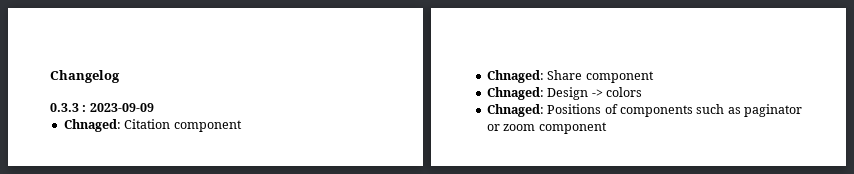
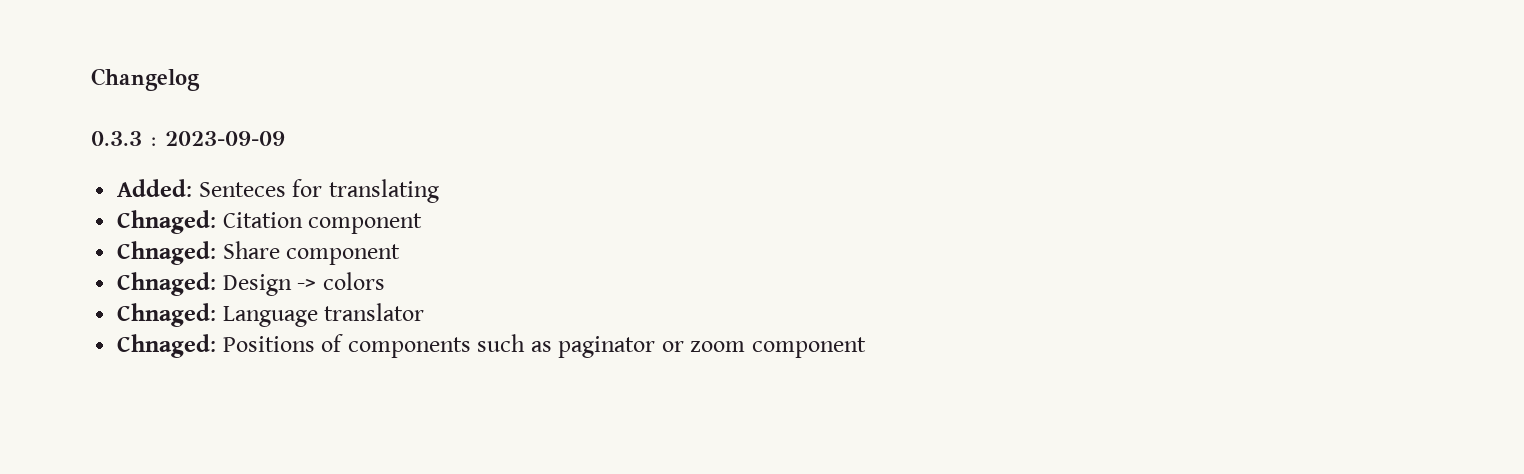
+ Added: Senteces for translating
+ Chnaged: Language translator

